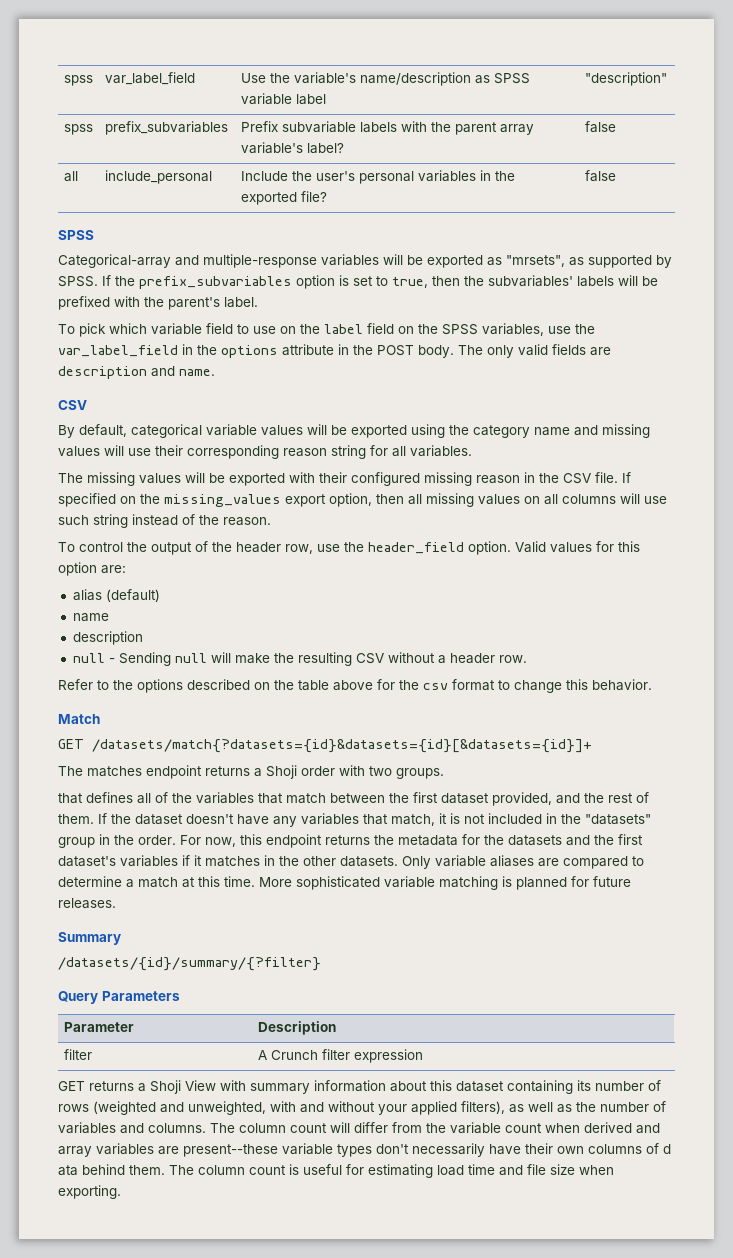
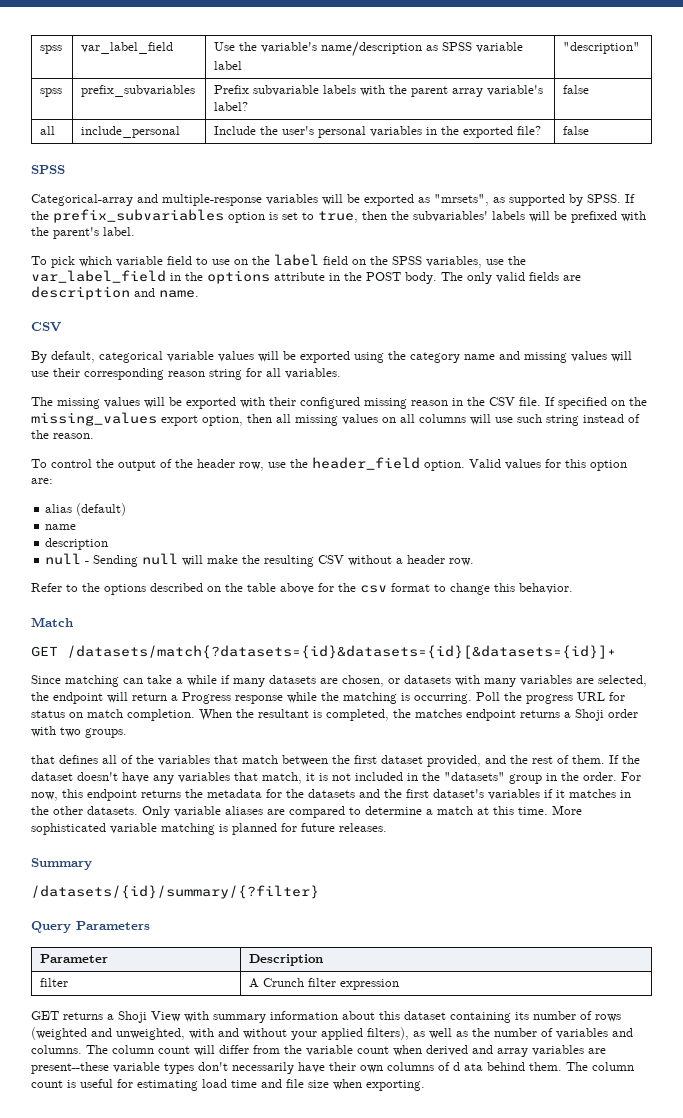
- The matches endpoint returns a Shoji order with two groups.
+ Since matching can take a while if many datasets are chosen, or datasets with many variables are selected, the endpoint will return a Progress response while the matching is occurring. Poll the progress URL for status on match completion. When the resultant is completed, the matches endpoint returns a Shoji order with two groups.

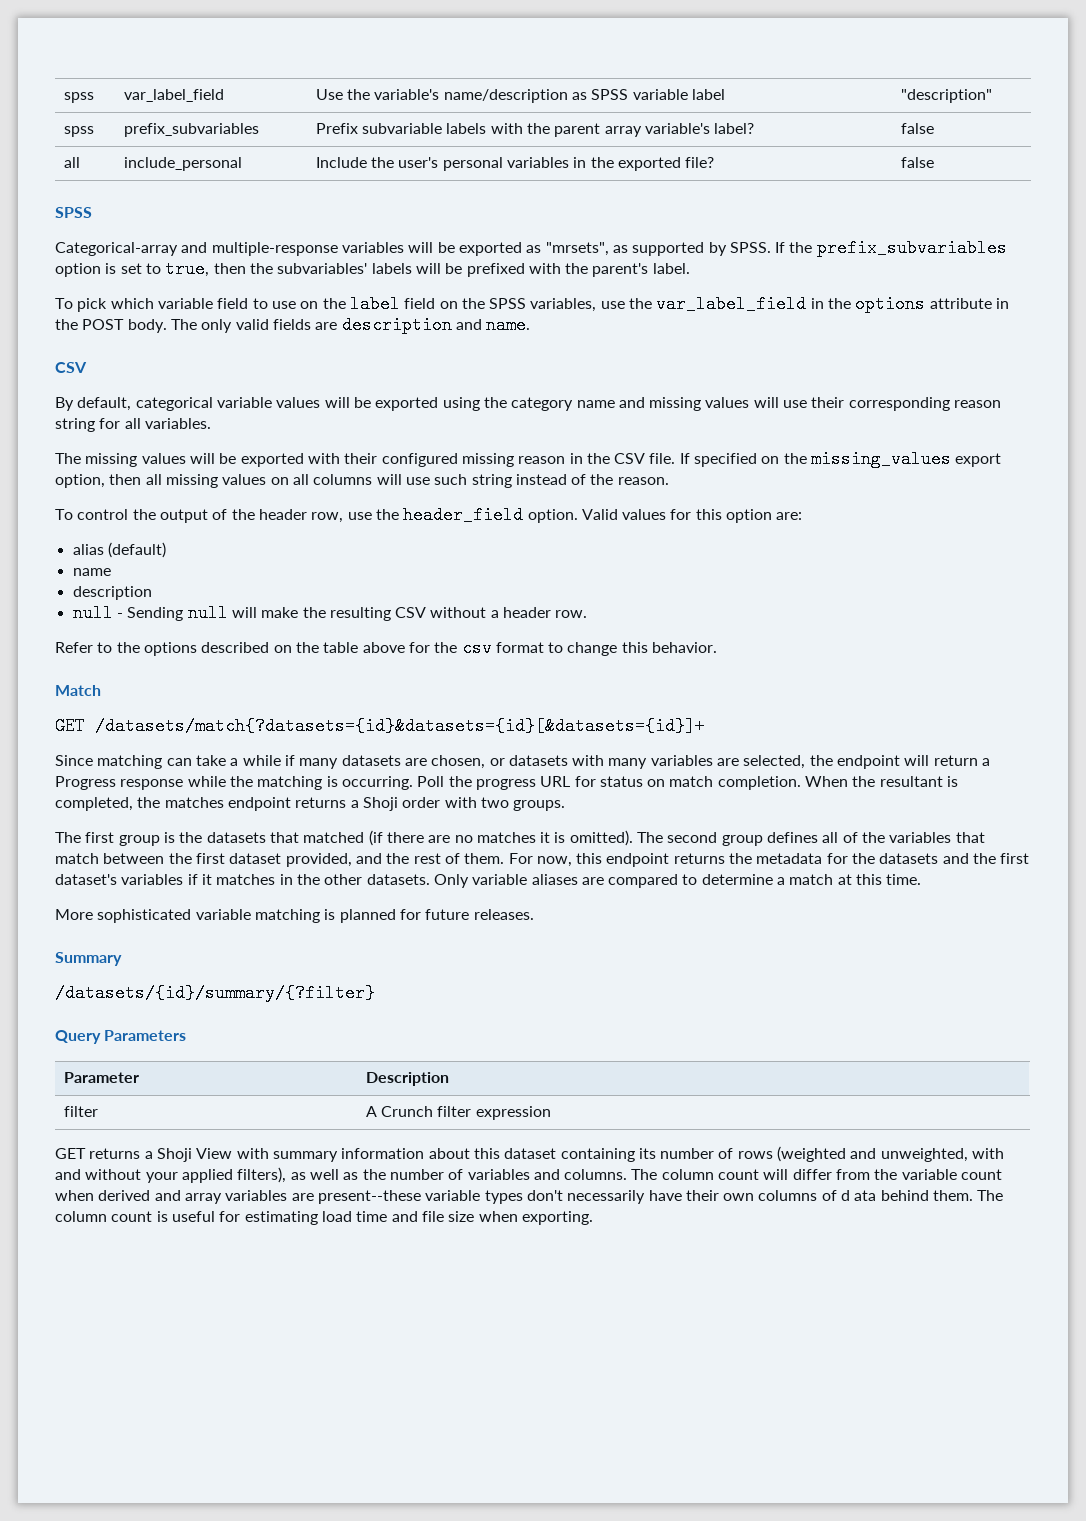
- that defines all of the variables that match between the first dataset provided, and the rest of them.
+ The first group is the datasets that matched (if there are no matches it is omitted). The second group defines all of the variables that match between the first dataset provided, and the rest of them.
- If the dataset doesn't have any variables that match, it is not included in the "datasets" group in the order.
- Only variable aliases are compared to determine a match at this time. More sophisticated variable matching is planned for future releases.
+ Only variable aliases are compared to determine a match at this time.
+ More sophisticated variable matching is planned for future releases.

